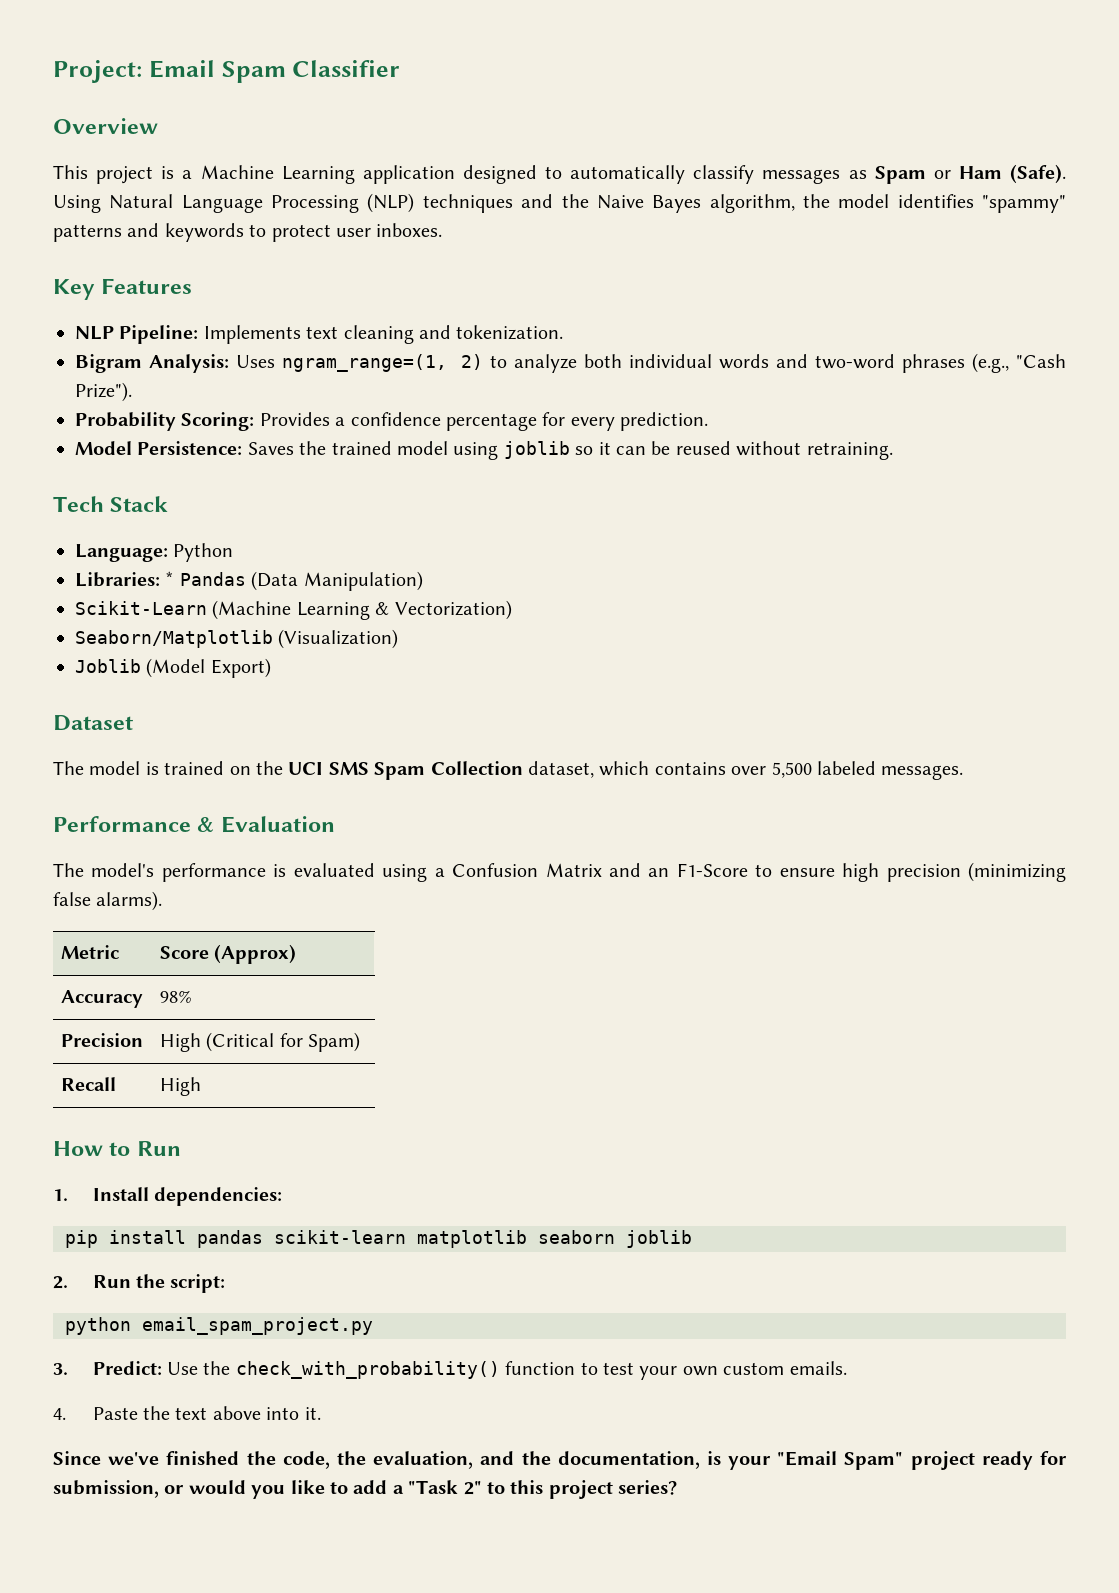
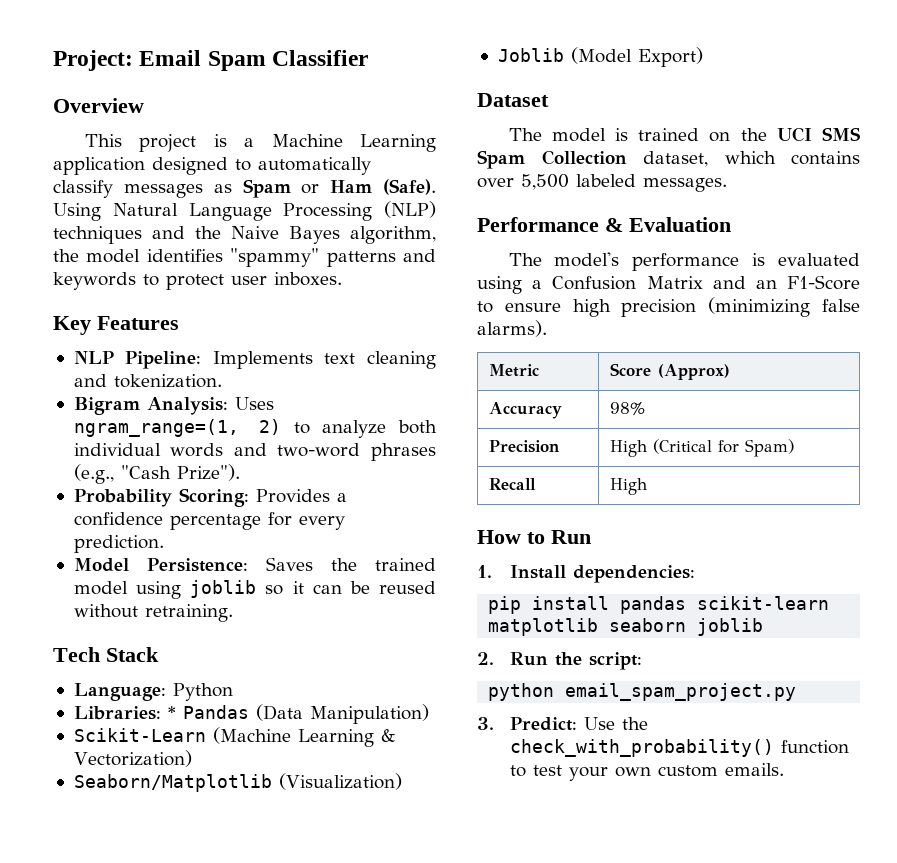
- 4. Paste the text above into it.
- Since we've finished the code, the evaluation, and the documentation, is your "Email Spam" project ready for submission, or would you like to add a "Task 2" to this project series?

